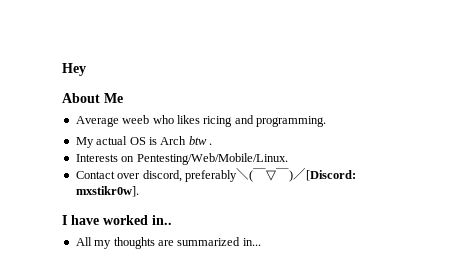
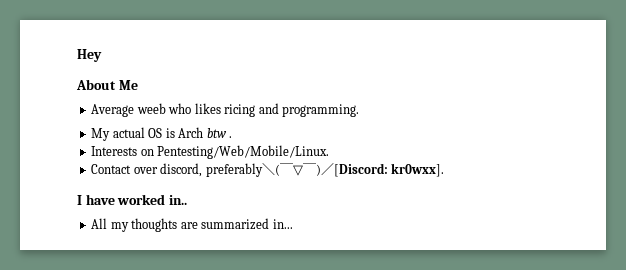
- Contact over discord, preferably＼(￣▽￣)／[Discord: mxstikr0w].
+ Contact over discord, preferably＼(￣▽￣)／[Discord: kr0wxx].

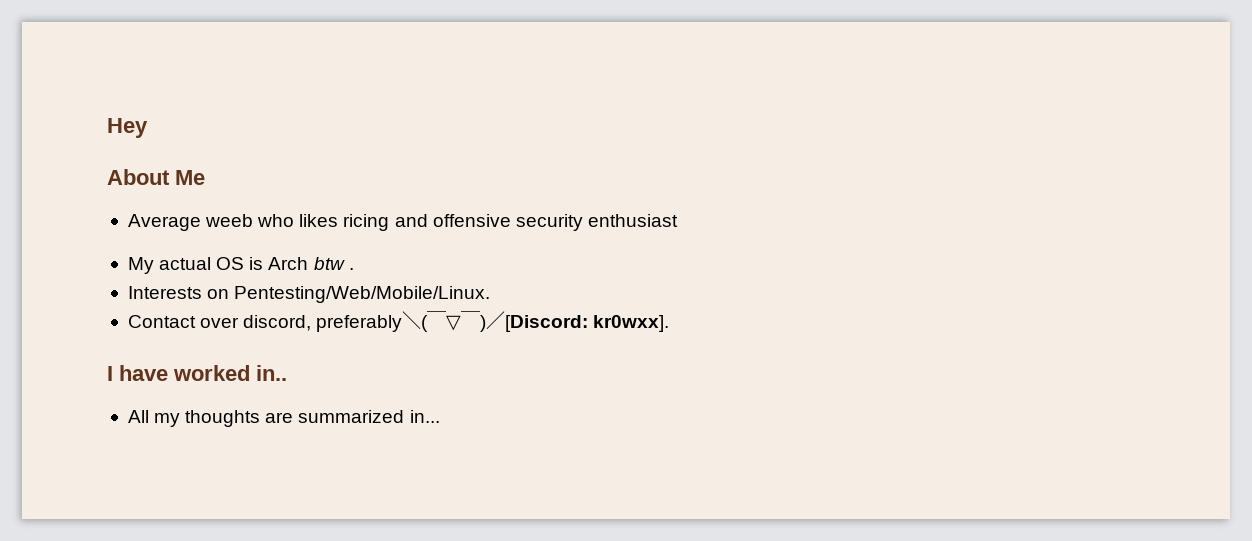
- Average weeb who likes ricing and programming.
+ Average weeb who likes ricing and offensive security enthusiast

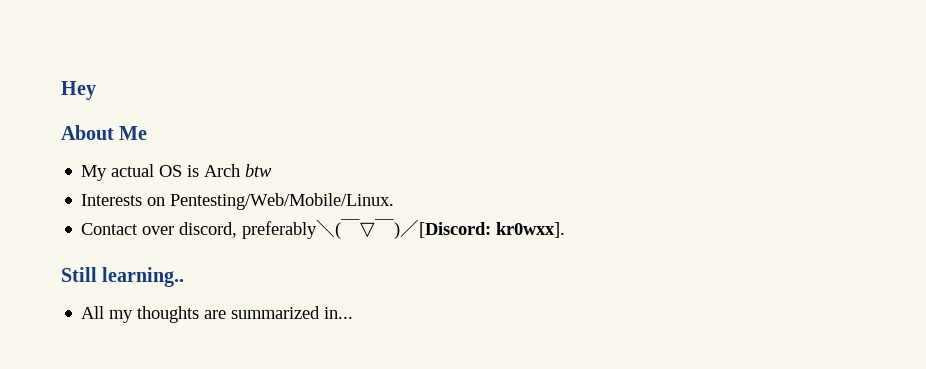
- Average weeb who likes ricing and offensive security enthusiast
- My actual OS is Arch btw .
+ My actual OS is Arch btw
- I have worked in..
+ Still learning..

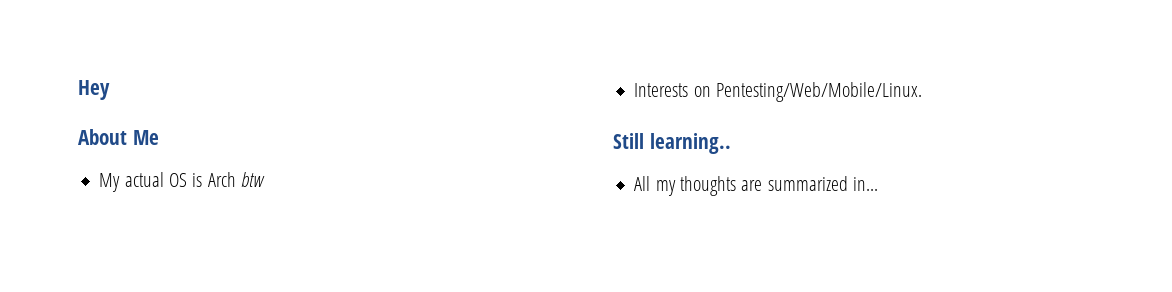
- Contact over discord, preferably＼(￣▽￣)／[Discord: kr0wxx].

